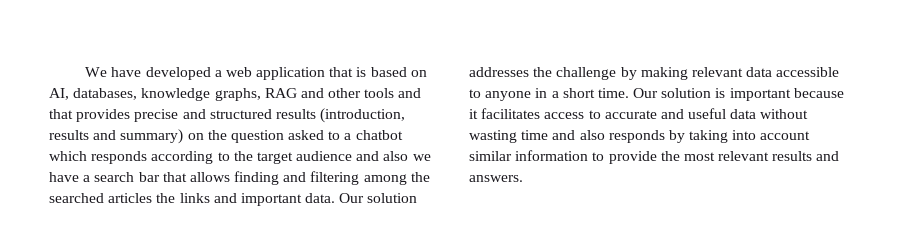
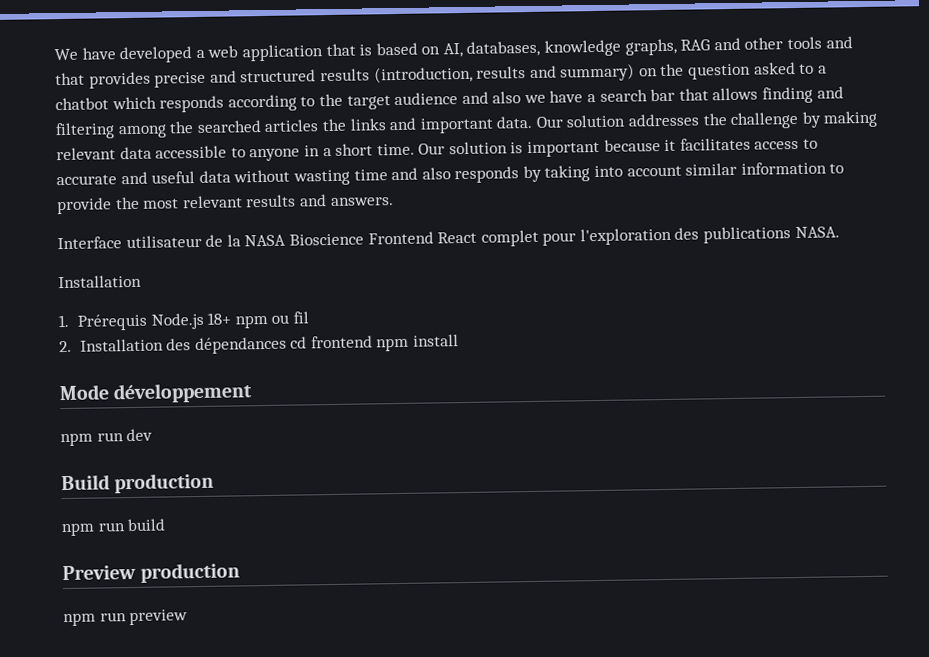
+ Interface utilisateur de la NASA Bioscience Frontend React complet pour l'exploration des publications NASA.
+ Installation
+ 1. Prérequis Node.js 18+ npm ou fil
+ 2. Installation des dépendances cd frontend npm install
+ Mode développement
+ npm run dev
+ Build production
+ npm run build
+ Preview production
+ npm run preview

